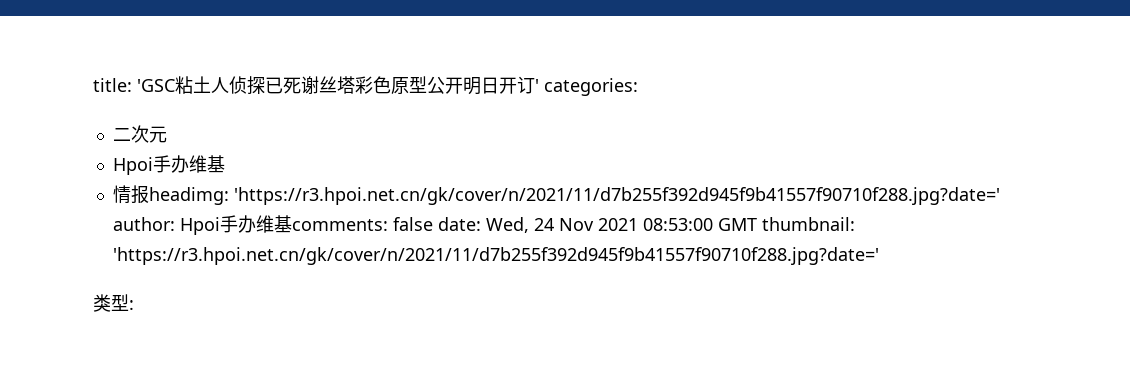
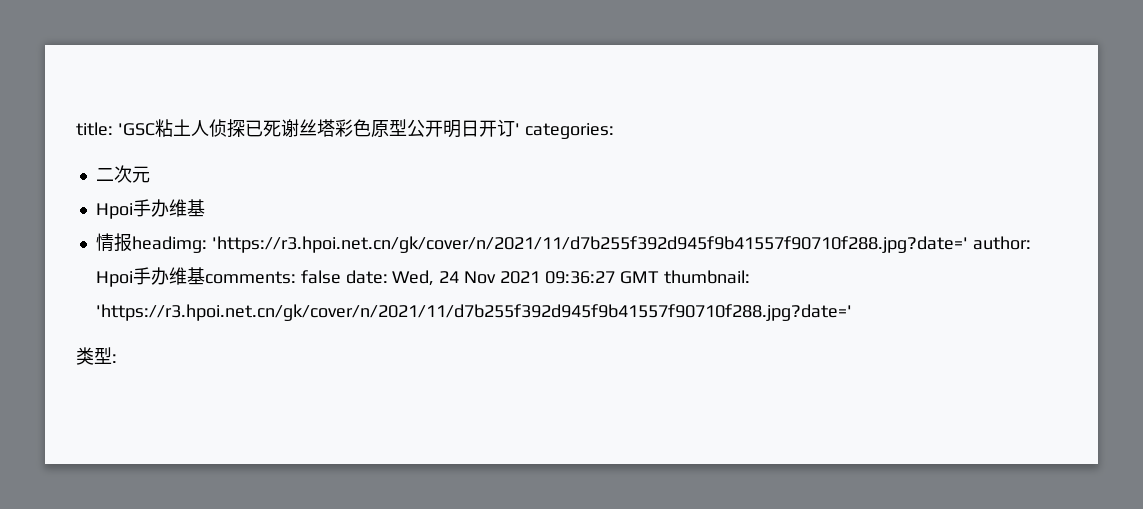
- 情报headimg: 'https://r3.hpoi.net.cn/gk/cover/n/2021/11/d7b255f392d945f9b41557f90710f288.jpg?date=' author: Hpoi手办维基comments: false date: Wed, 24 Nov 2021 08:53:00 GMT thumbnail: 'https://r3.hpoi.net.cn/gk/cover/n/2021/11/d7b255f392d945f9b41557f90710f288.jpg?date='
+ 情报headimg: 'https://r3.hpoi.net.cn/gk/cover/n/2021/11/d7b255f392d945f9b41557f90710f288.jpg?date=' author: Hpoi手办维基comments: false date: Wed, 24 Nov 2021 09:36:27 GMT thumbnail: 'https://r3.hpoi.net.cn/gk/cover/n/2021/11/d7b255f392d945f9b41557f90710f288.jpg?date='

